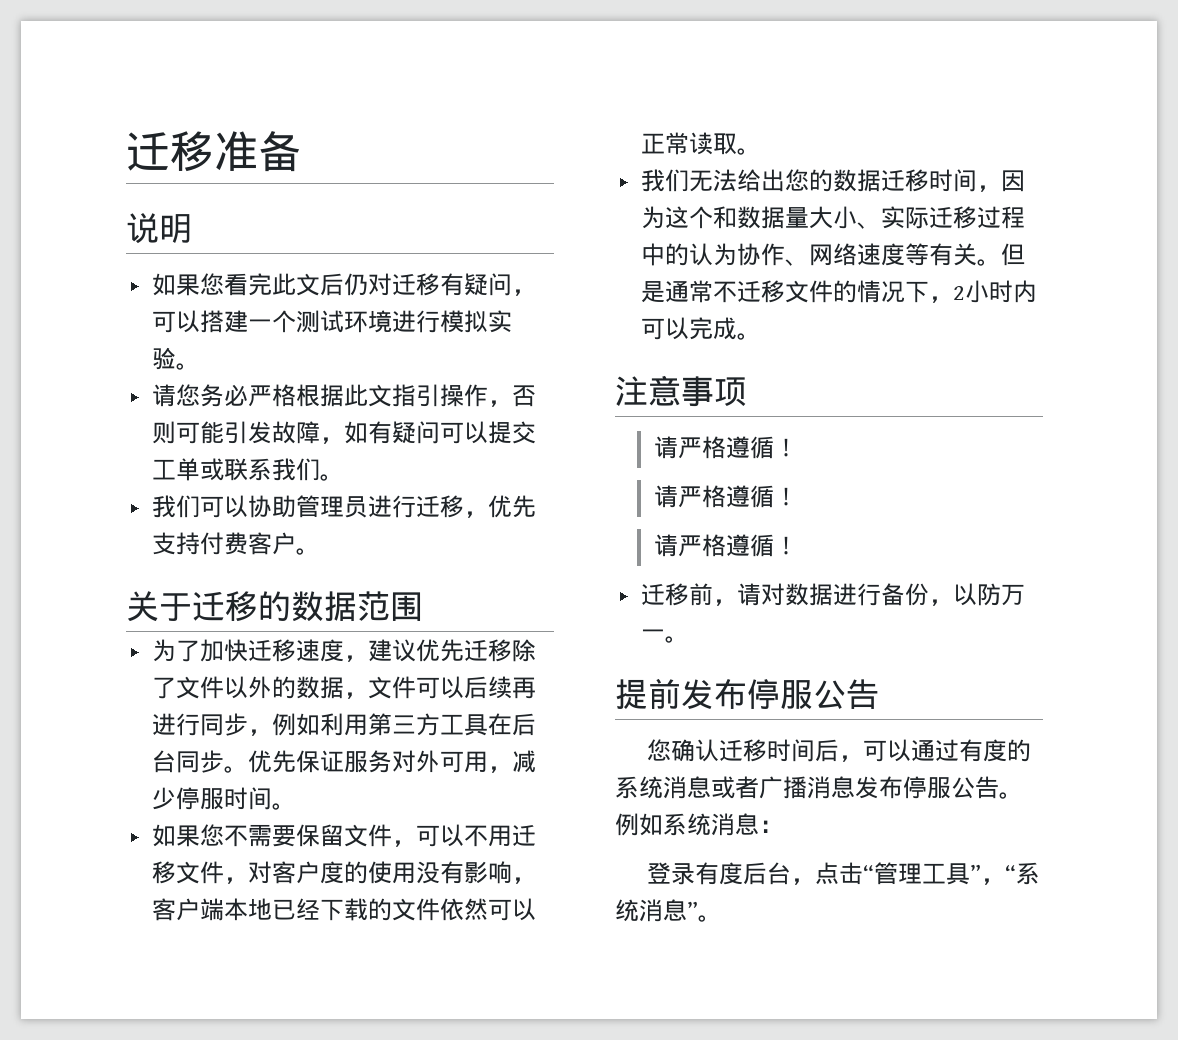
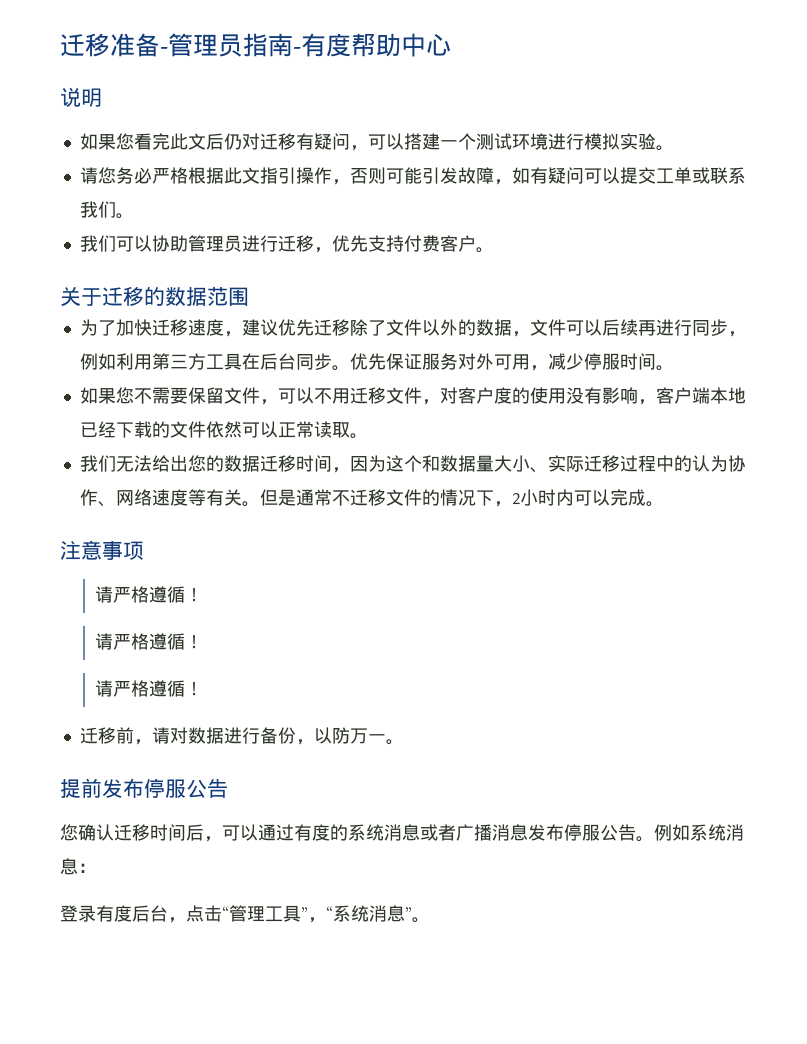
- 迁移准备
+ 迁移准备-管理员指南-有度帮助中心

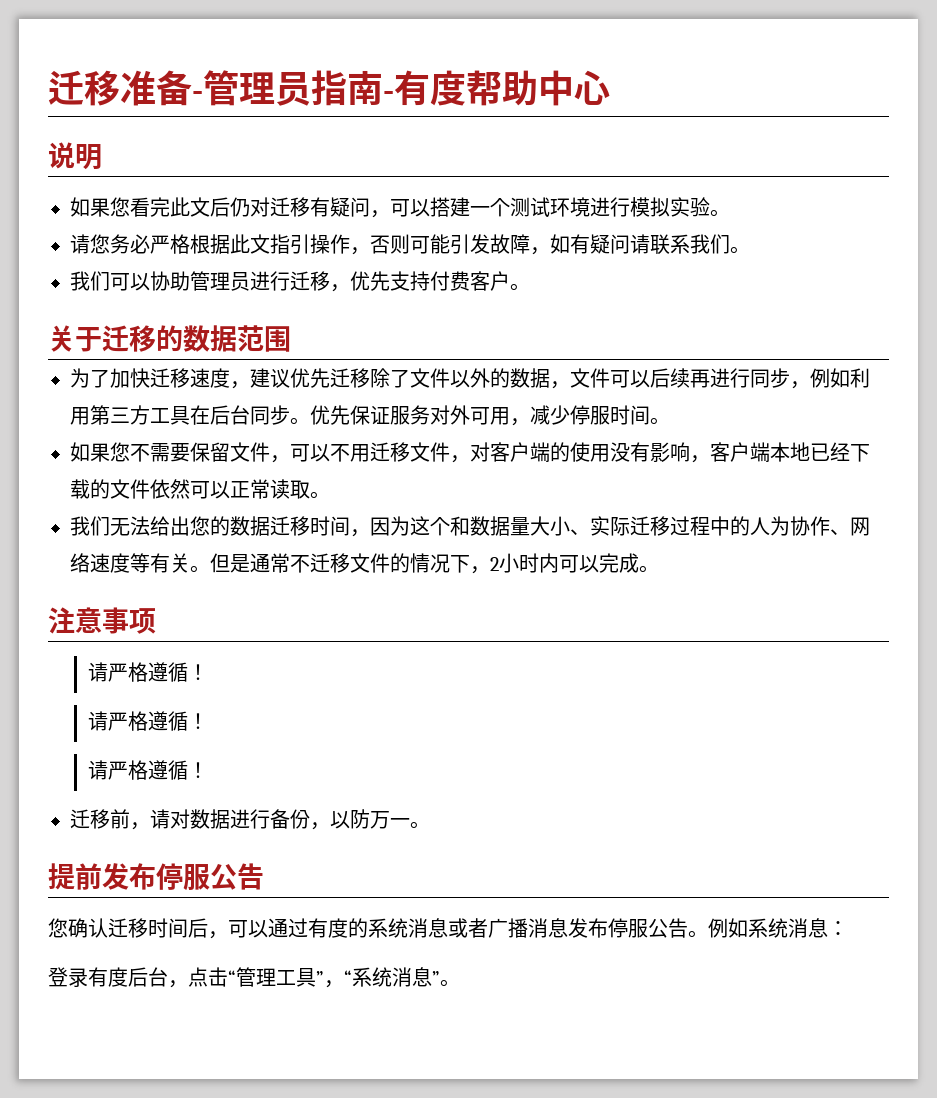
- 请您务必严格根据此文指引操作，否则可能引发故障，如有疑问可以提交工单或联系我们。
+ 请您务必严格根据此文指引操作，否则可能引发故障，如有疑问请联系我们。
- 如果您不需要保留文件，可以不用迁移文件，对客户度的使用没有影响，客户端本地已经下载的文件依然可以正常读取。
+ 如果您不需要保留文件，可以不用迁移文件，对客户端的使用没有影响，客户端本地已经下载的文件依然可以正常读取。
- 我们无法给出您的数据迁移时间，因为这个和数据量大小、实际迁移过程中的认为协作、网络速度等有关。
+ 我们无法给出您的数据迁移时间，因为这个和数据量大小、实际迁移过程中的人为协作、网络速度等有关。

